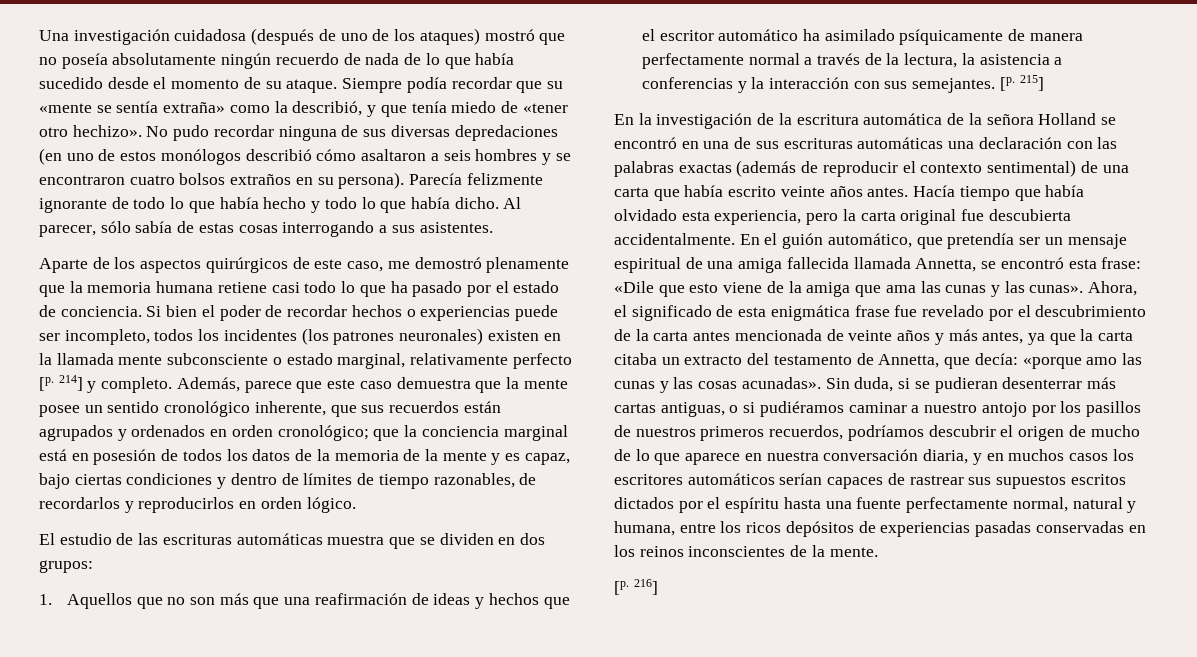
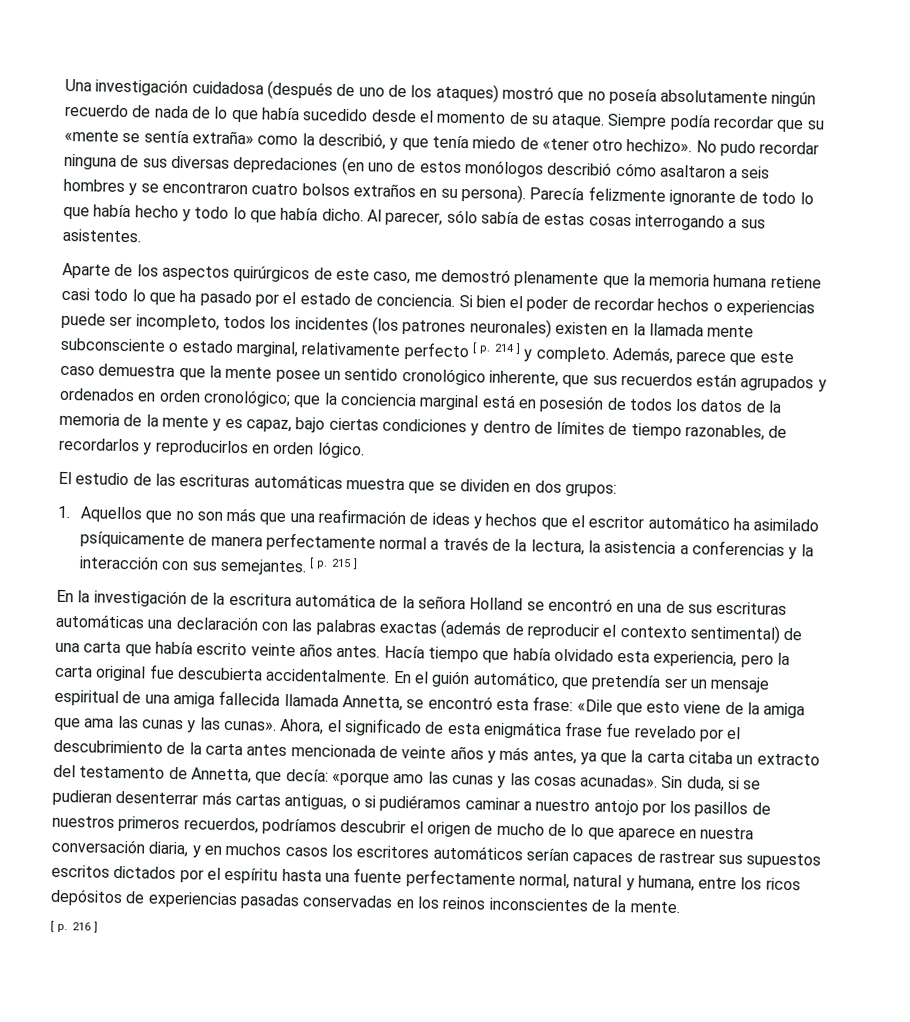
- Si bien el poder de recordar hechos o experiencias puede ser incompleto, todos los incidentes (los patrones neuronales) existen en la llamada mente subconsciente o estado marginal, relativamente perfecto [p. 214] y completo.
+ Si bien el poder de recordar hechos o experiencias puede ser incompleto, todos los incidentes (los patrones neuronales) existen en la llamada mente subconsciente o estado marginal, relativamente perfecto [ p. 214 ] y completo.
- [p. 215]
+ [ p. 215 ]
- [p. 216]
+ [ p. 216 ]

